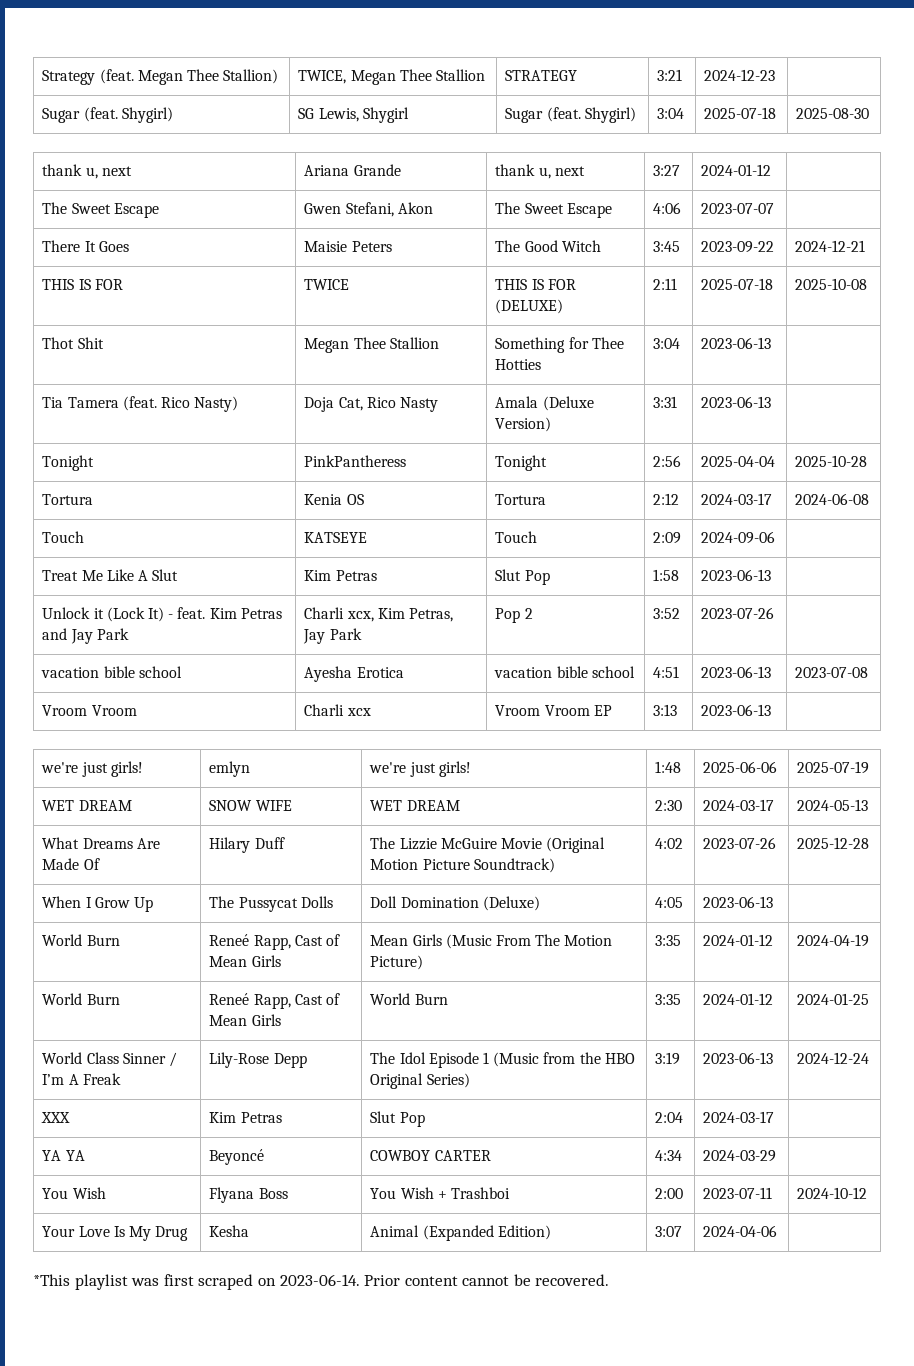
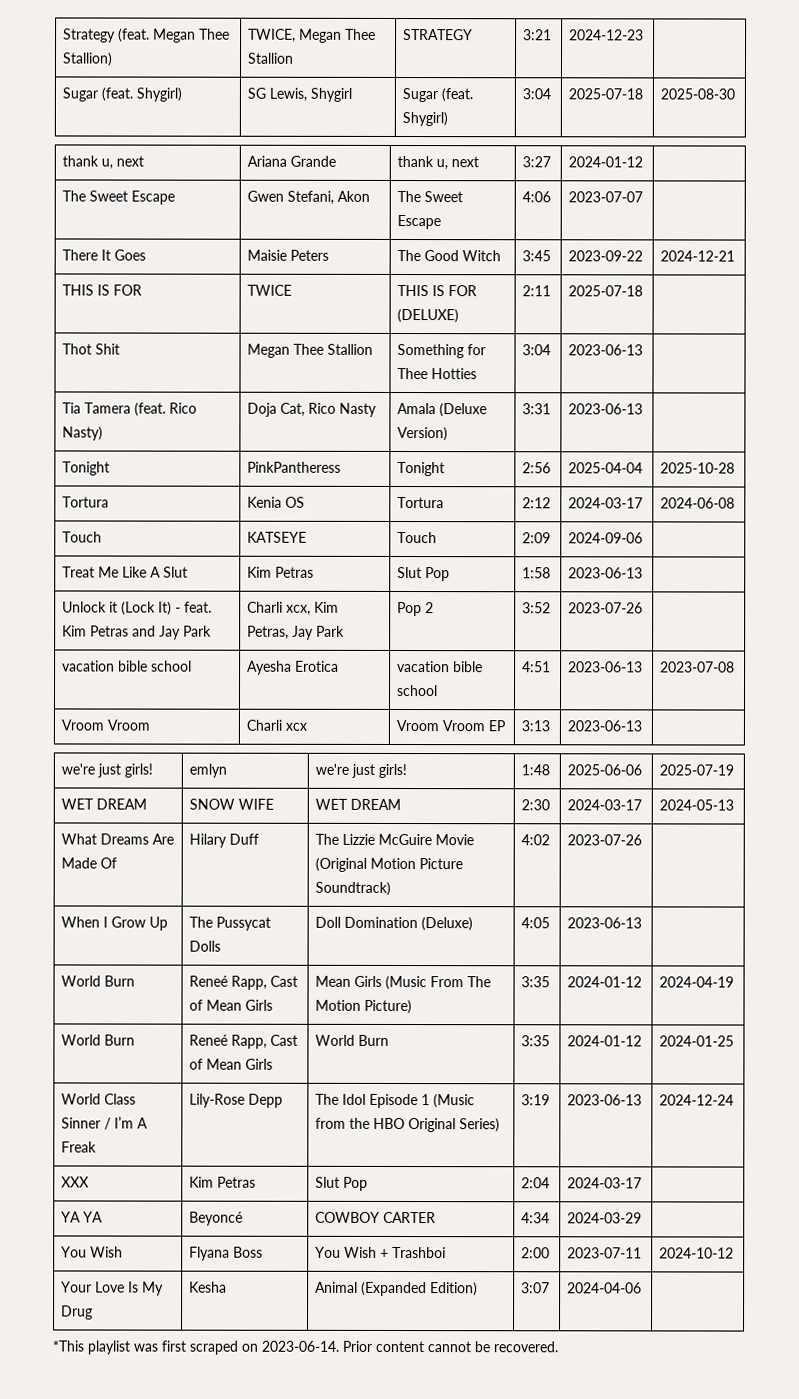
- THIS IS FOR | TWICE | THIS IS FOR (DELUXE) | 2:11 | 2025-07-18 | 2025-10-08
+ THIS IS FOR | TWICE | THIS IS FOR (DELUXE) | 2:11 | 2025-07-18 |
- What Dreams Are Made Of | Hilary Duff | The Lizzie McGuire Movie (Original Motion Picture Soundtrack) | 4:02 | 2023-07-26 | 2025-12-28
+ What Dreams Are Made Of | Hilary Duff | The Lizzie McGuire Movie (Original Motion Picture Soundtrack) | 4:02 | 2023-07-26 |

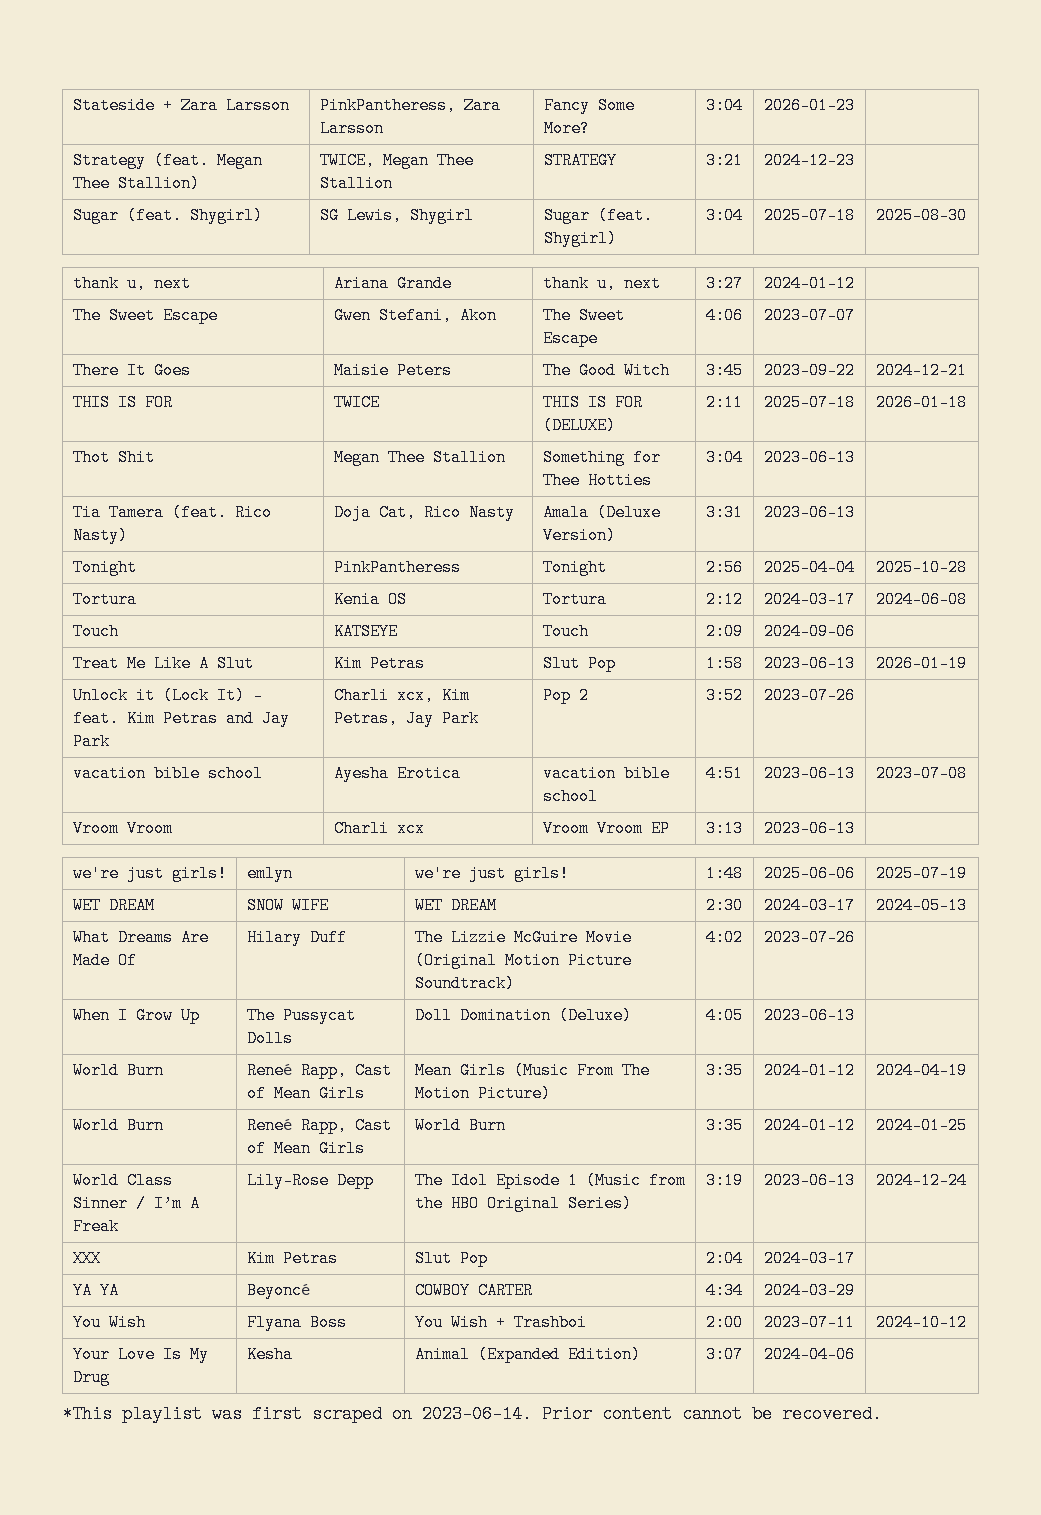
+ Stateside + Zara Larsson | PinkPantheress, Zara Larsson | Fancy Some More? | 3:04 | 2026-01-23 |
- THIS IS FOR | TWICE | THIS IS FOR (DELUXE) | 2:11 | 2025-07-18 |
+ THIS IS FOR | TWICE | THIS IS FOR (DELUXE) | 2:11 | 2025-07-18 | 2026-01-18
- Treat Me Like A Slut | Kim Petras | Slut Pop | 1:58 | 2023-06-13 |
+ Treat Me Like A Slut | Kim Petras | Slut Pop | 1:58 | 2023-06-13 | 2026-01-19

